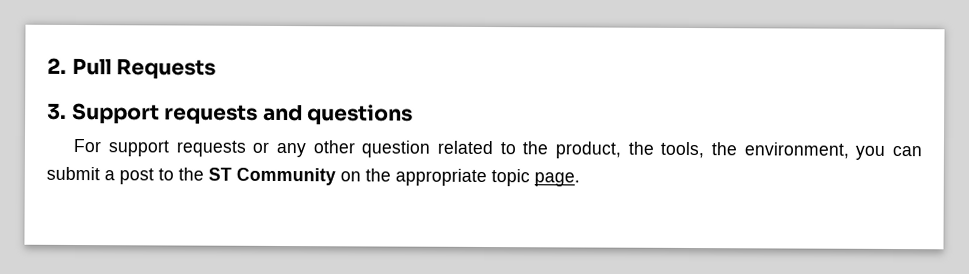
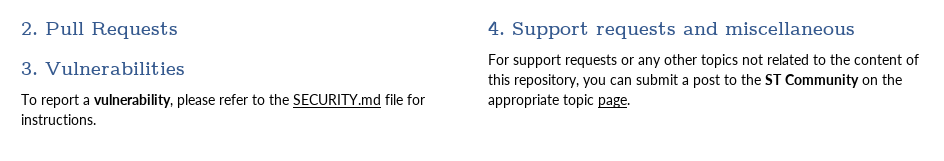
- 3. Support requests and questions
+ 3. Vulnerabilities
+ To report a vulnerability, please refer to the SECURITY.md file for instructions.
+ 4. Support requests and miscellaneous
- For support requests or any other question related to the product, the tools, the environment, you can submit a post to the ST Community on the appropriate topic page.
+ For support requests or any other topics not related to the content of this repository, you can submit a post to the ST Community on the appropriate topic page.

